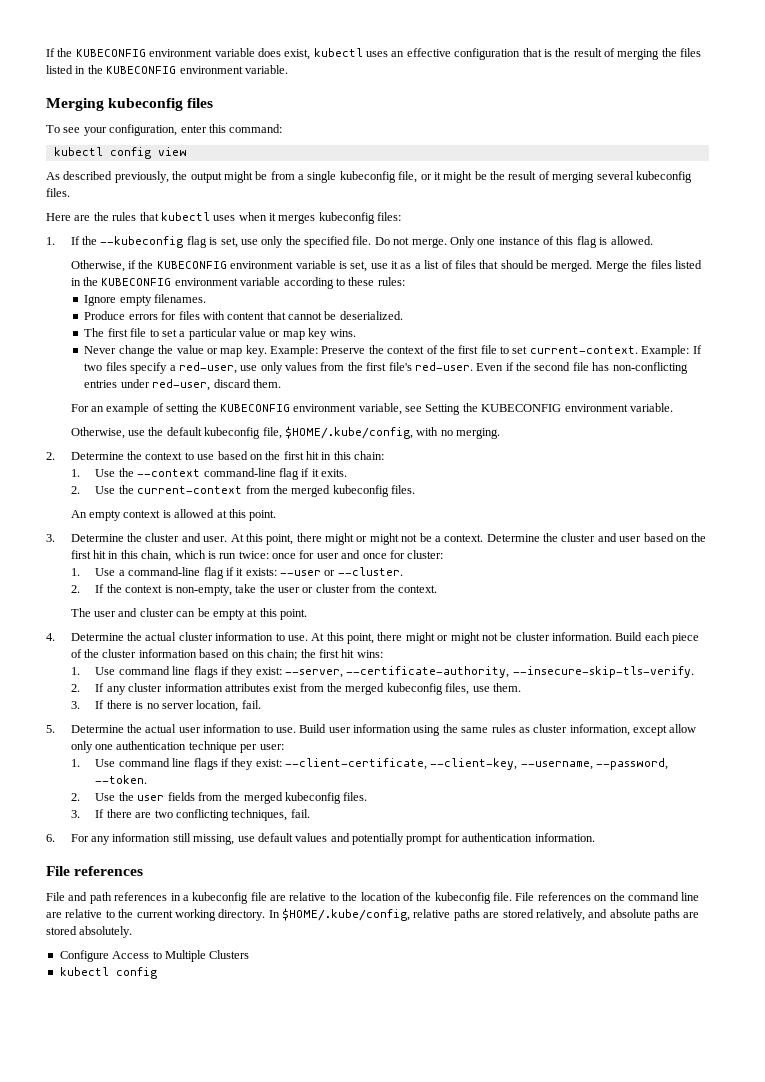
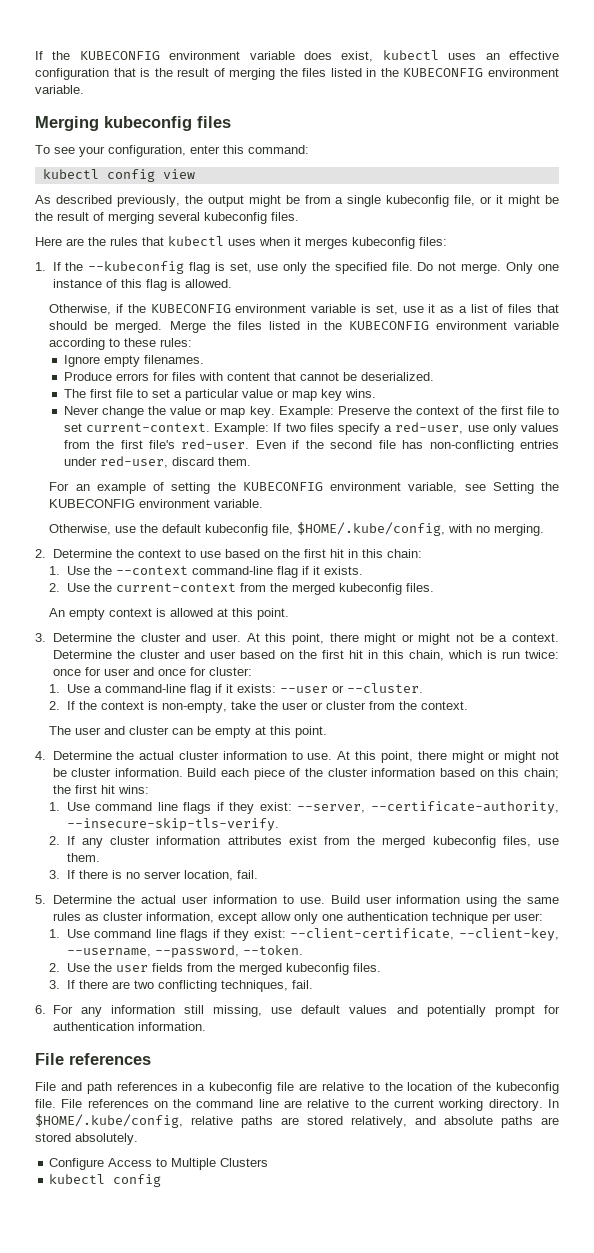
- 1. Use the --context command-line flag if it exits.
+ 1. Use the --context command-line flag if it exists.

